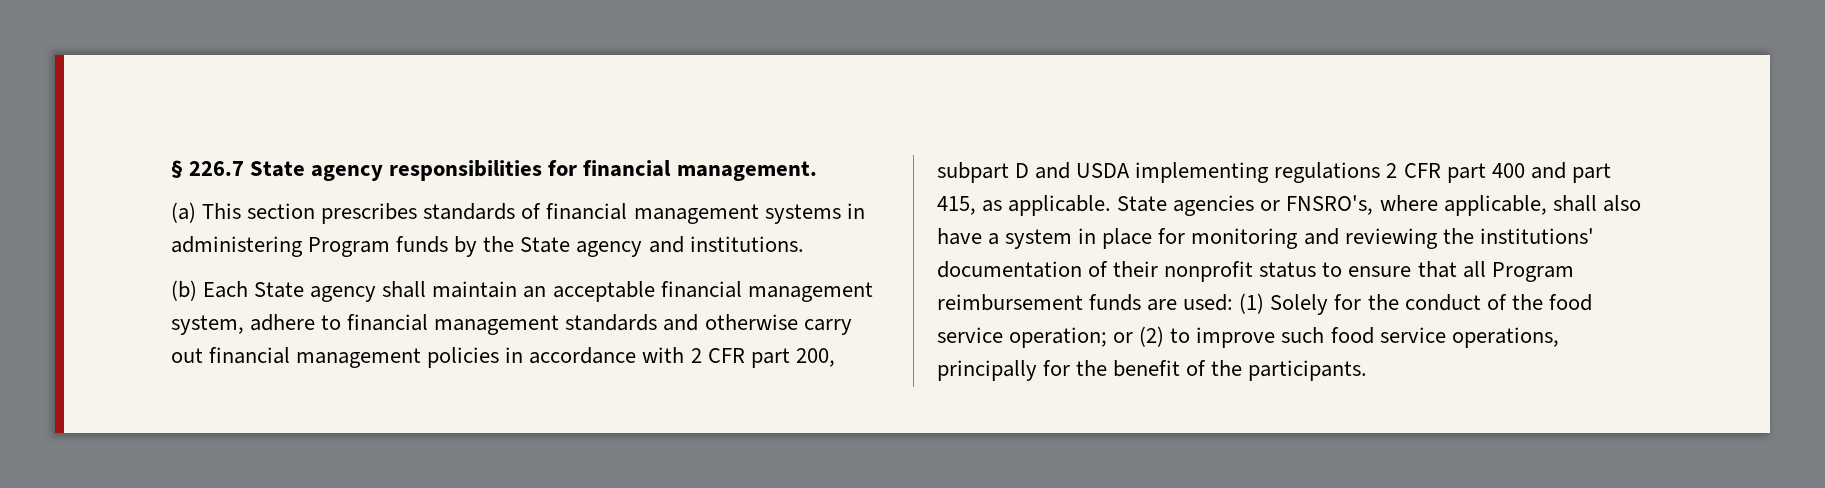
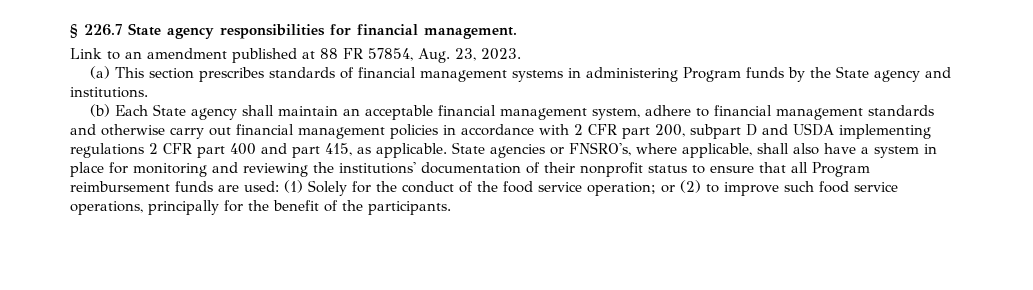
+ Link to an amendment published at 88 FR 57854, Aug. 23, 2023.

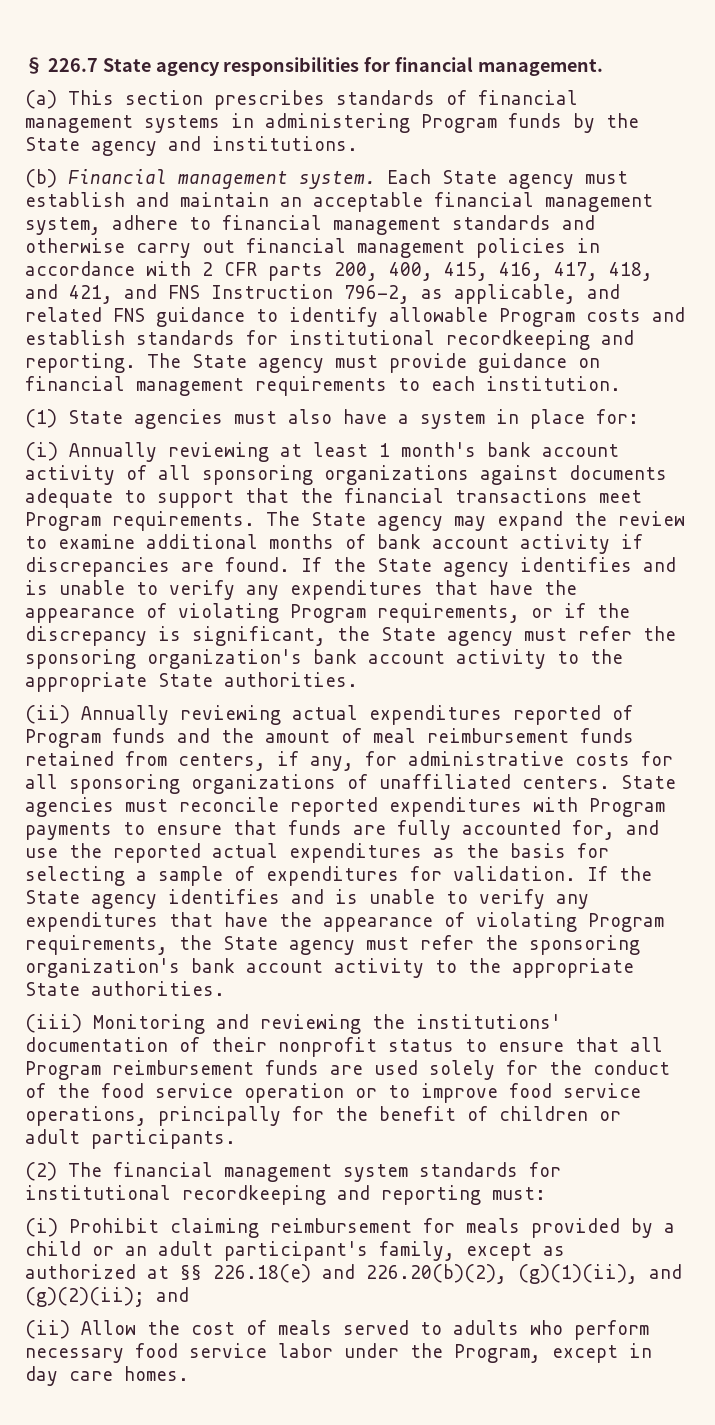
- Link to an amendment published at 88 FR 57854, Aug. 23, 2023.
- (b) Each State agency shall maintain an acceptable financial management system, adhere to financial management standards and otherwise carry out financial management policies in accordance with 2 CFR part 200, subpart D and USDA implementing regulations 2 CFR part 400 and part 415, as applicable. State agencies or FNSRO's, where applicable, shall also have a system in place for monitoring and reviewing the institutions' documentation of their nonprofit status to ensure that all Program reimbursement funds are used: (1) Solely for the conduct of the food service operation; or (2) to improve such food service operations, principally for the benefit of the participants.
+ (b) Financial management system. Each State agency must establish and maintain an acceptable financial management system, adhere to financial management standards and otherwise carry out financial management policies in accordance with 2 CFR parts 200, 400, 415, 416, 417, 418, and 421, and FNS Instruction 796-2, as applicable, and related FNS guidance to identify allowable Program costs and establish standards for institutional recordkeeping and reporting. The State agency must provide guidance on financial management requirements to each institution.
+ (1) State agencies must also have a system in place for:
+ (i) Annually reviewing at least 1 month's bank account activity of all sponsoring organizations against documents adequate to support that the financial transactions meet Program requirements. The State agency may expand the review to examine additional months of bank account activity if discrepancies are found. If the State agency identifies and is unable to verify any expenditures that have the appearance of violating Program requirements, or if the discrepancy is significant, the State agency must refer the sponsoring organization's bank account activity to the appropriate State authorities.
+ (ii) Annually reviewing actual expenditures reported of Program funds and the amount of meal reimbursement funds retained from centers, if any, for administrative costs for all sponsoring organizations of unaffiliated centers. State agencies must reconcile reported expenditures with Program payments to ensure that funds are fully accounted for, and use the reported actual expenditures as the basis for selecting a sample of expenditures for validation. If the State agency identifies and is unable to verify any expenditures that have the appearance of violating Program requirements, the State agency must refer the sponsoring organization's bank account activity to the appropriate State authorities.
+ (iii) Monitoring and reviewing the institutions' documentation of their nonprofit status to ensure that all Program reimbursement funds are used solely for the conduct of the food service operation or to improve food service operations, principally for the benefit of children or adult participants.
+ (2) The financial management system standards for institutional recordkeeping and reporting must:
+ (i) Prohibit claiming reimbursement for meals provided by a child or an adult participant's family, except as authorized at §§ 226.18(e) and 226.20(b)(2), (g)(1)(ii), and (g)(2)(ii); and
+ (ii) Allow the cost of meals served to adults who perform necessary food service labor under the Program, except in day care homes.

